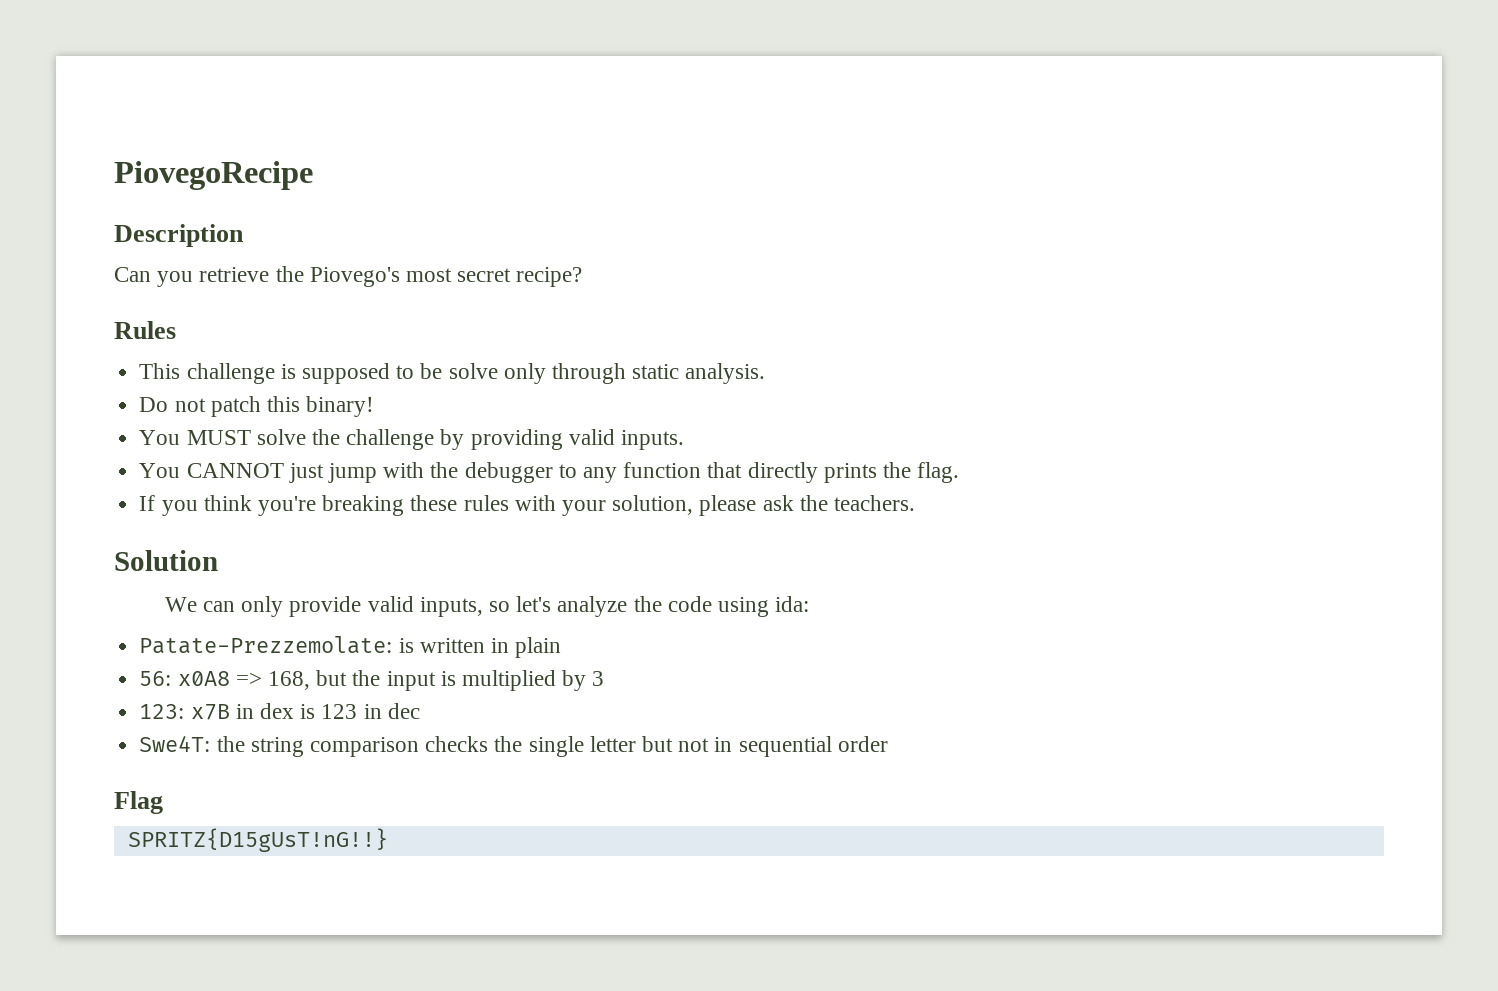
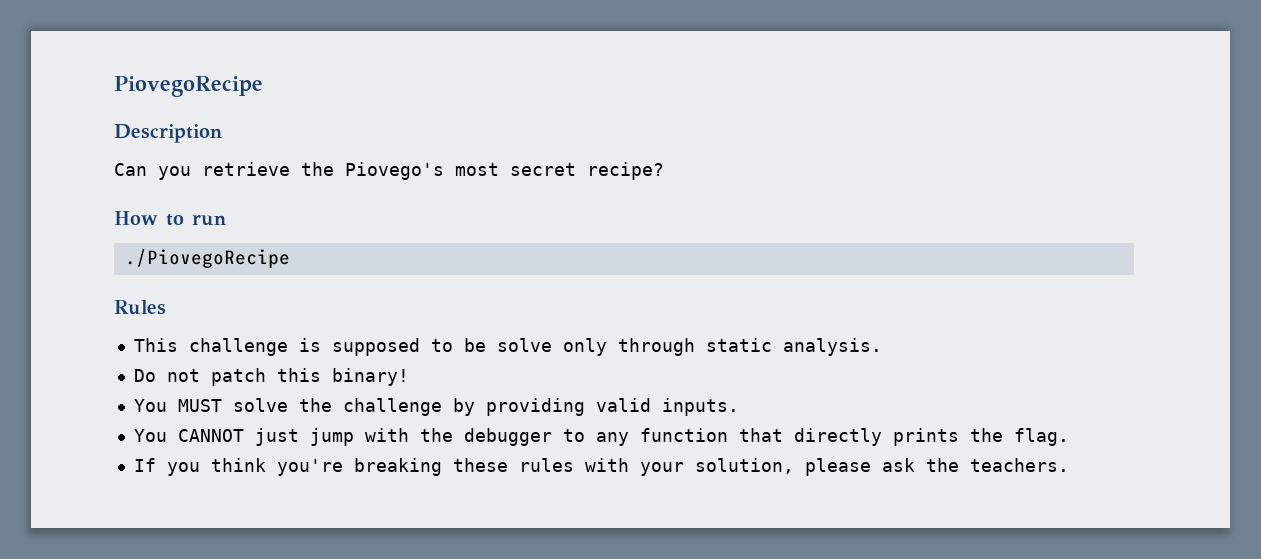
+ How to run
+ ./PiovegoRecipe
- Solution
- We can only provide valid inputs, so let's analyze the code using ida:
- Patate-Prezzemolate: is written in plain
- 56: x0A8 => 168, but the input is multiplied by 3
- 123: x7B in dex is 123 in dec
- Swe4T: the string comparison checks the single letter but not in sequential order
- Flag
- SPRITZ{D15gUsT!nG!!}

